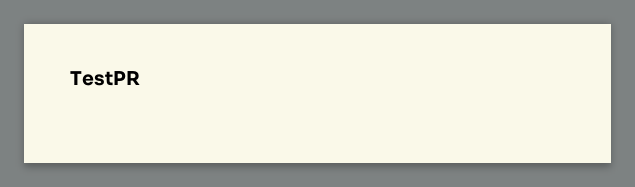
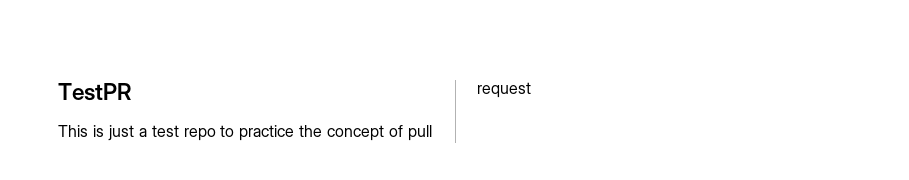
+ This is just a test repo to practice the concept of pull request

